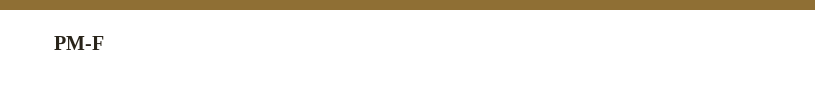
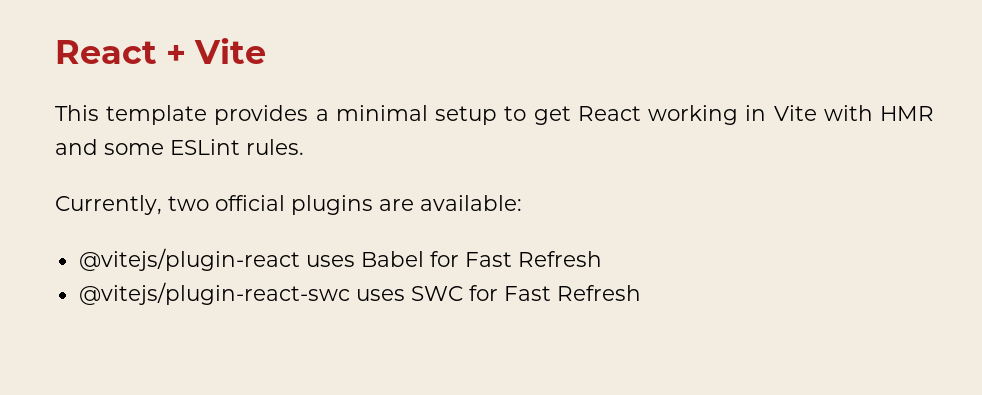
- PM-F
+ React + Vite
+ This template provides a minimal setup to get React working in Vite with HMR and some ESLint rules.
+ Currently, two official plugins are available:
+ @vitejs/plugin-react uses Babel for Fast Refresh
+ @vitejs/plugin-react-swc uses SWC for Fast Refresh

